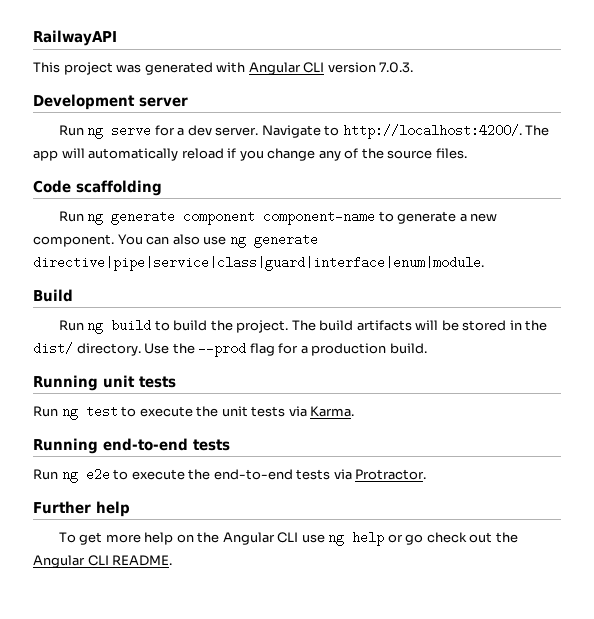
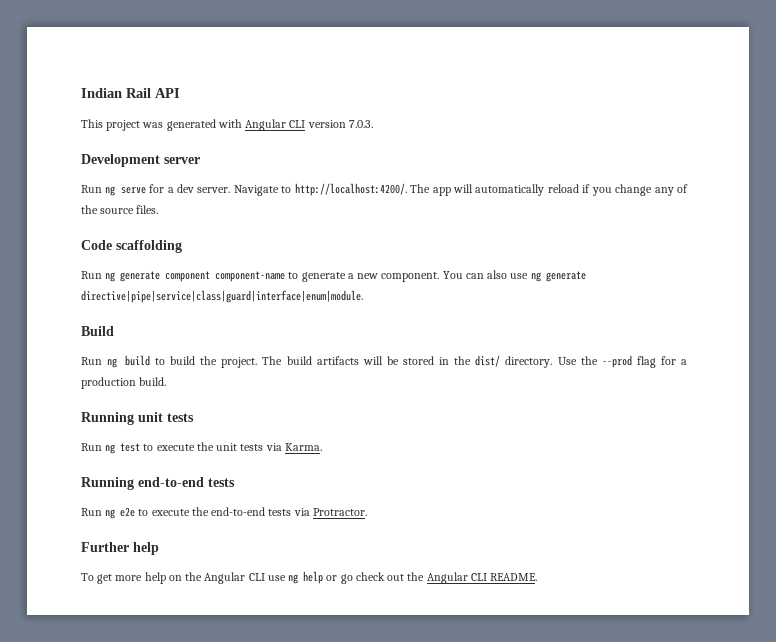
- RailwayAPI
+ Indian Rail API

